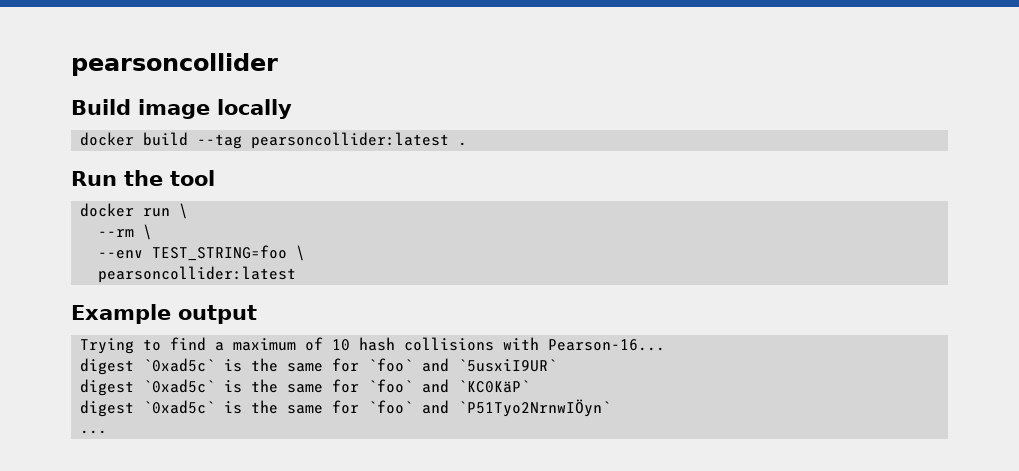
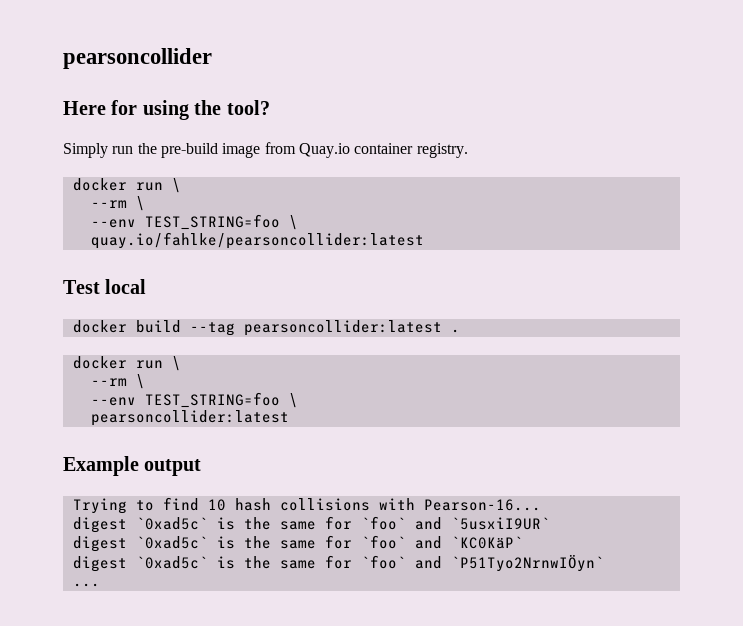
- Build image locally
+ Here for using the tool?
+ Simply run the pre-build image from Quay.io container registry.
+ docker run \
+ --rm \
+ --env TEST_STRING=foo \
+ quay.io/fahlke/pearsoncollider:latest
+ Test local
- Run the tool
- Trying to find a maximum of 10 hash collisions with Pearson-16...
+ Trying to find 10 hash collisions with Pearson-16...

